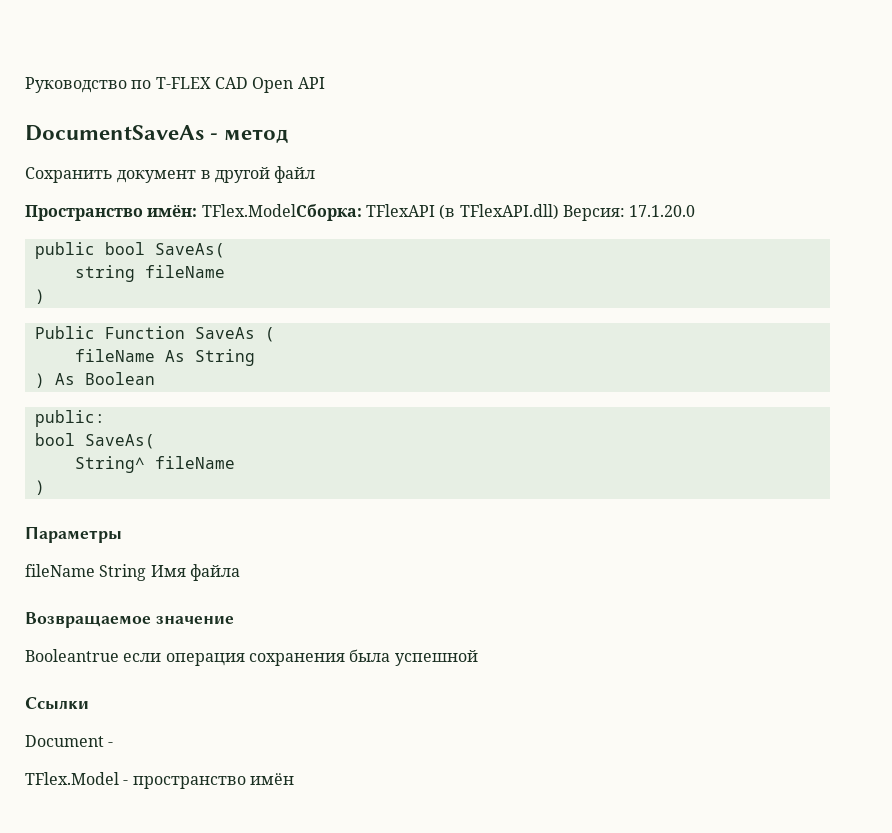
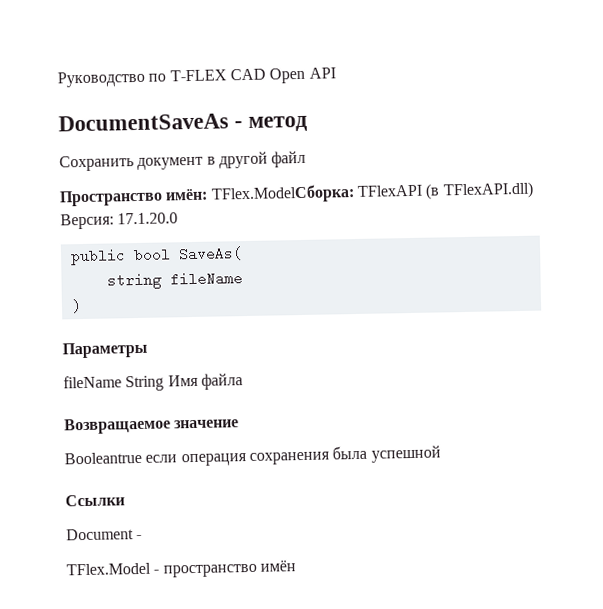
- Public Function SaveAs (
- fileName As String
- ) As Boolean
- public:
- bool SaveAs(
- String^ fileName
- )

